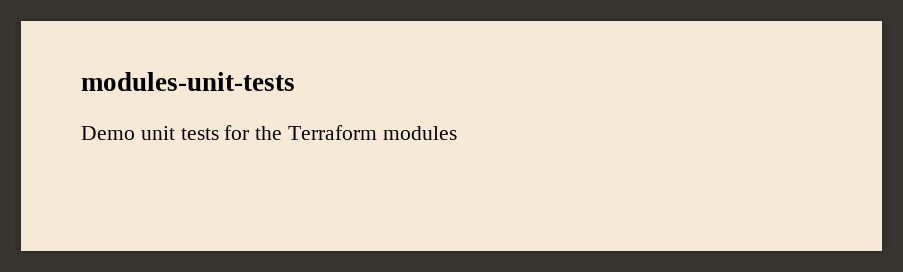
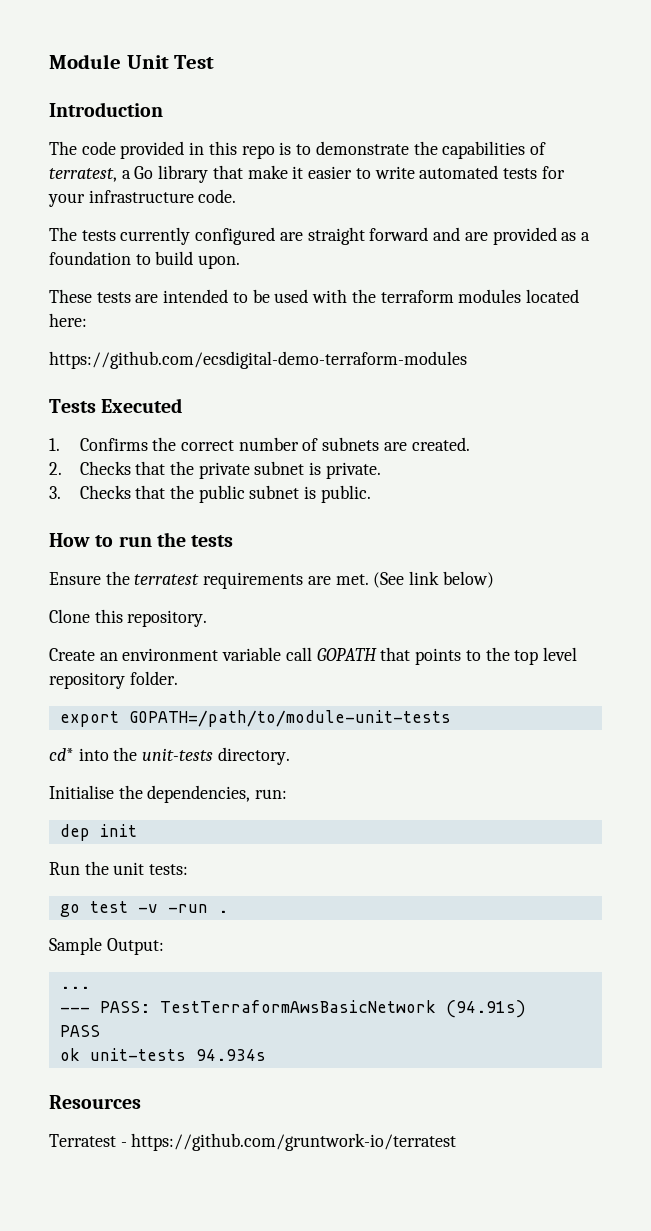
- modules-unit-tests
- Demo unit tests for the Terraform modules
+ Module Unit Test
+ Introduction
+ The code provided in this repo is to demonstrate the capabilities of terratest, a Go library that make it easier to write automated tests for your infrastructure code.
+ The tests currently configured are straight forward and are provided as a foundation to build upon.
+ These tests are intended to be used with the terraform modules located here:
+ https://github.com/ecsdigital-demo-terraform-modules
+ Tests Executed
+ 1. Confirms the correct number of subnets are created.
+ 2. Checks that the private subnet is private.
+ 3. Checks that the public subnet is public.
+ How to run the tests
+ Ensure the terratest requirements are met. (See link below)
+ Clone this repository.
+ Create an environment variable call GOPATH that points to the top level repository folder.
+ export GOPATH=/path/to/module-unit-tests
+ cd* into the unit-tests directory.
+ Initialise the dependencies, run:
+ dep init
+ Run the unit tests:
+ go test -v -run .
+ Sample Output:
+ ...
+ --- PASS: TestTerraformAwsBasicNetwork (94.91s)
+ PASS
+ ok unit-tests 94.934s
+ Resources
+ Terratest - https://github.com/gruntwork-io/terratest

